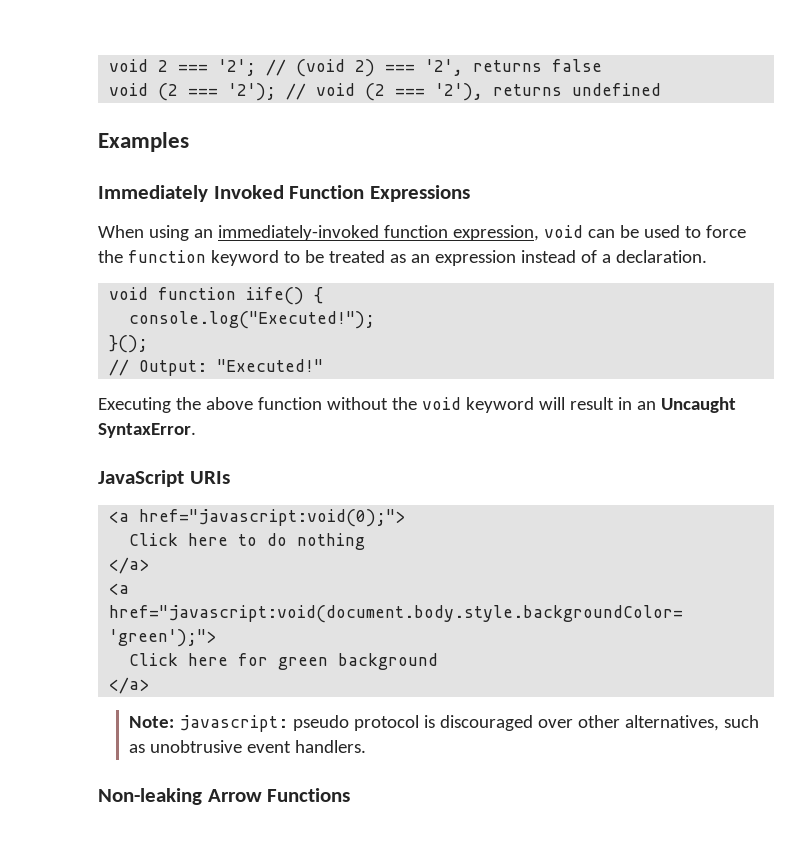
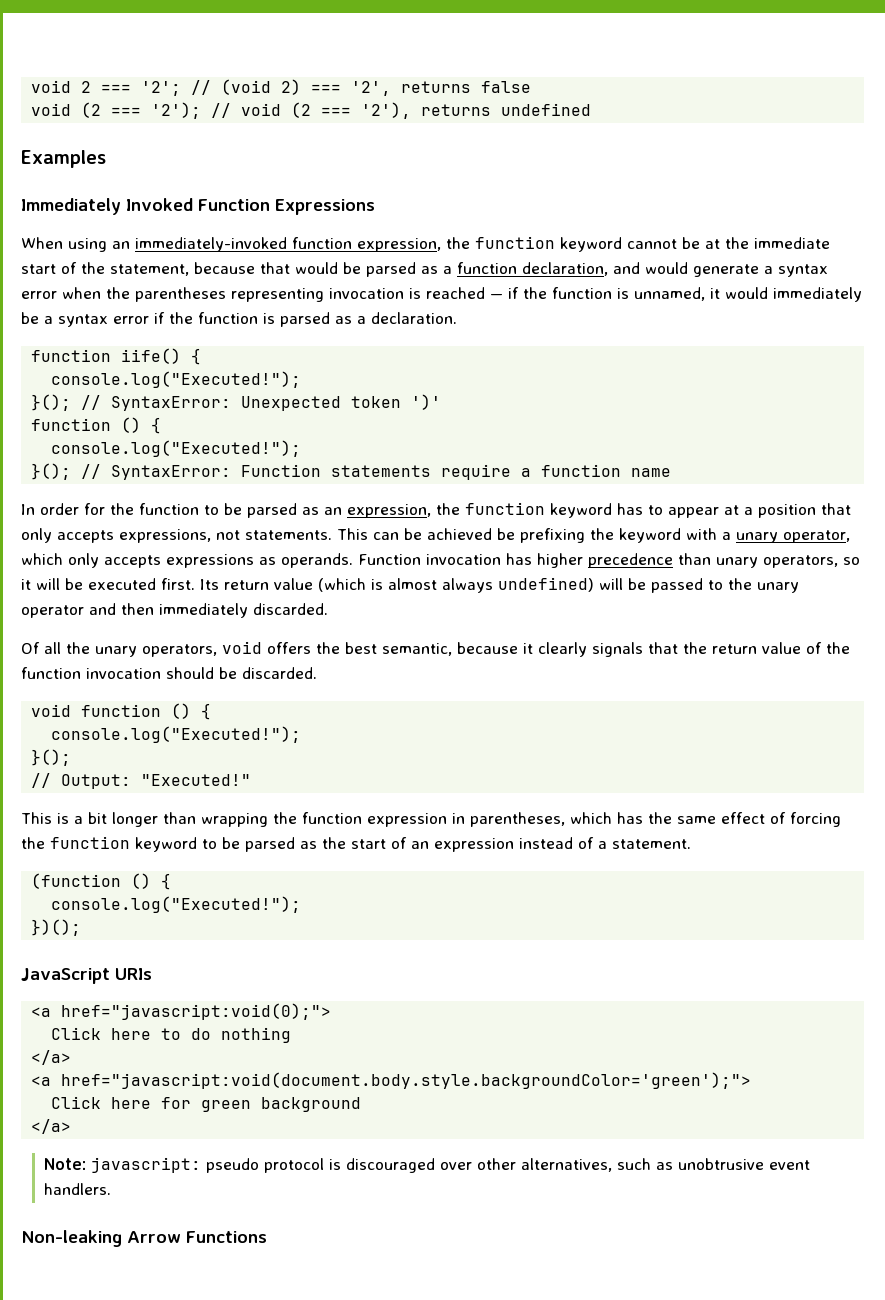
- When using an immediately-invoked function expression, void can be used to force the function keyword to be treated as an expression instead of a declaration.
+ When using an immediately-invoked function expression, the function keyword cannot be at the immediate start of the statement, because that would be parsed as a function declaration, and would generate a syntax error when the parentheses representing invocation is reached — if the function is unnamed, it would immediately be a syntax error if the function is parsed as a declaration.
+ function iife() {
+ console.log("Executed!");
+ }(); // SyntaxError: Unexpected token ')'
+ function () {
+ console.log("Executed!");
+ }(); // SyntaxError: Function statements require a function name
+ In order for the function to be parsed as an expression, the function keyword has to appear at a position that only accepts expressions, not statements. This can be achieved be prefixing the keyword with a unary operator, which only accepts expressions as operands. Function invocation has higher precedence than unary operators, so it will be executed first. Its return value (which is almost always undefined) will be passed to the unary operator and then immediately discarded.
+ Of all the unary operators, void offers the best semantic, because it clearly signals that the return value of the function invocation should be discarded.
- void function iife() {
+ void function () {
- Executing the above function without the void keyword will result in an Uncaught SyntaxError.
+ This is a bit longer than wrapping the function expression in parentheses, which has the same effect of forcing the function keyword to be parsed as the start of an expression instead of a statement.
+ (function () {
+ console.log("Executed!");
+ })();

